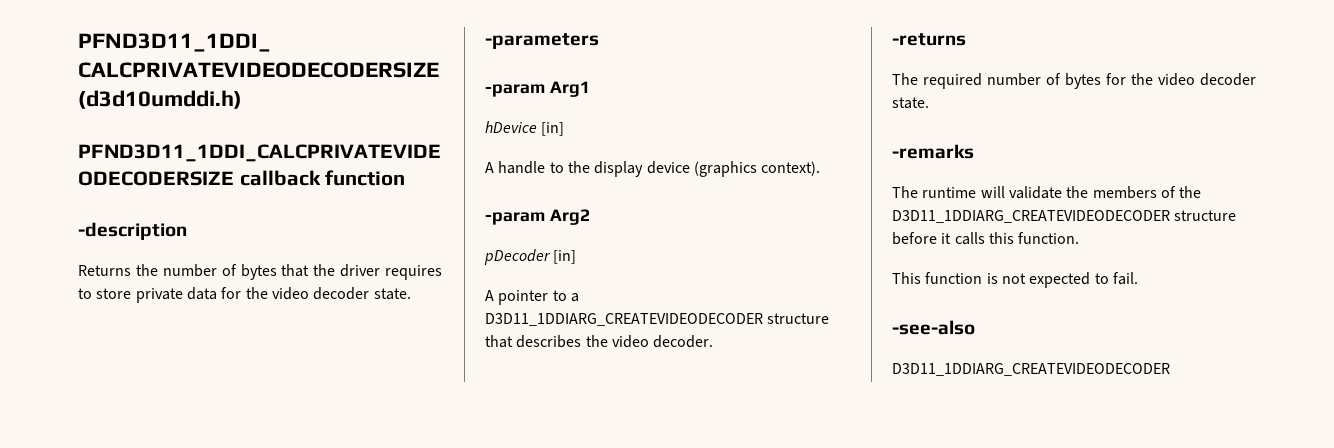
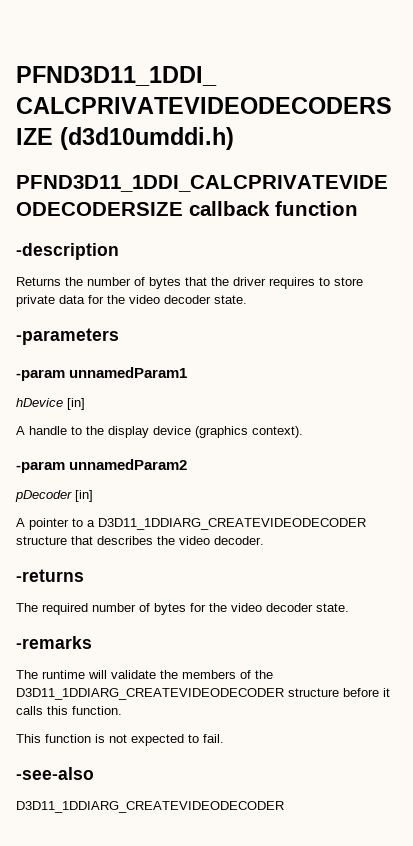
- -param Arg1
+ -param unnamedParam1
- -param Arg2
+ -param unnamedParam2

